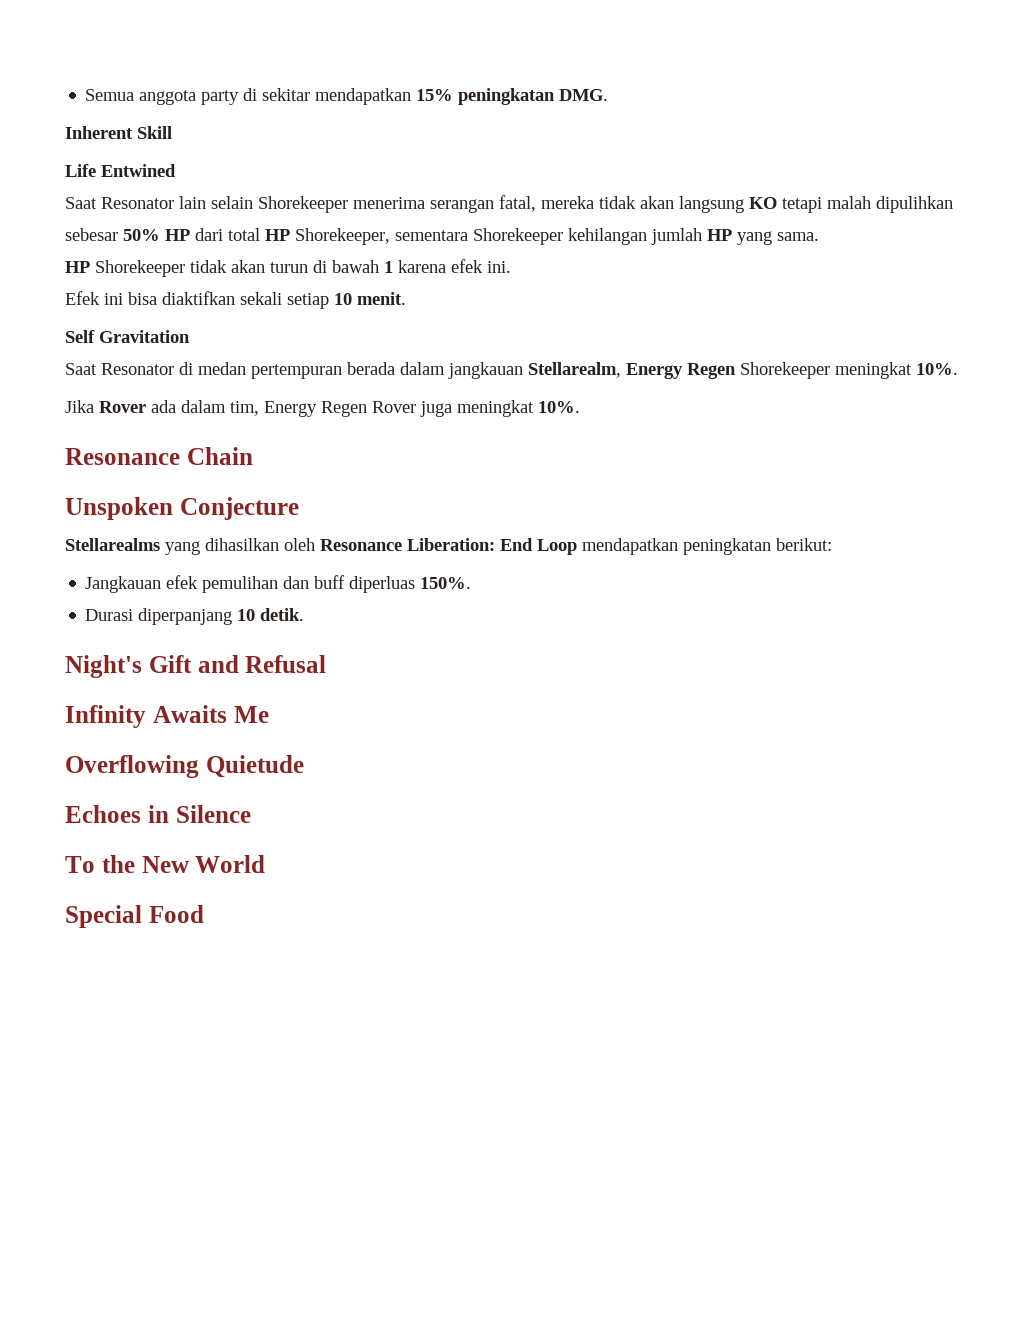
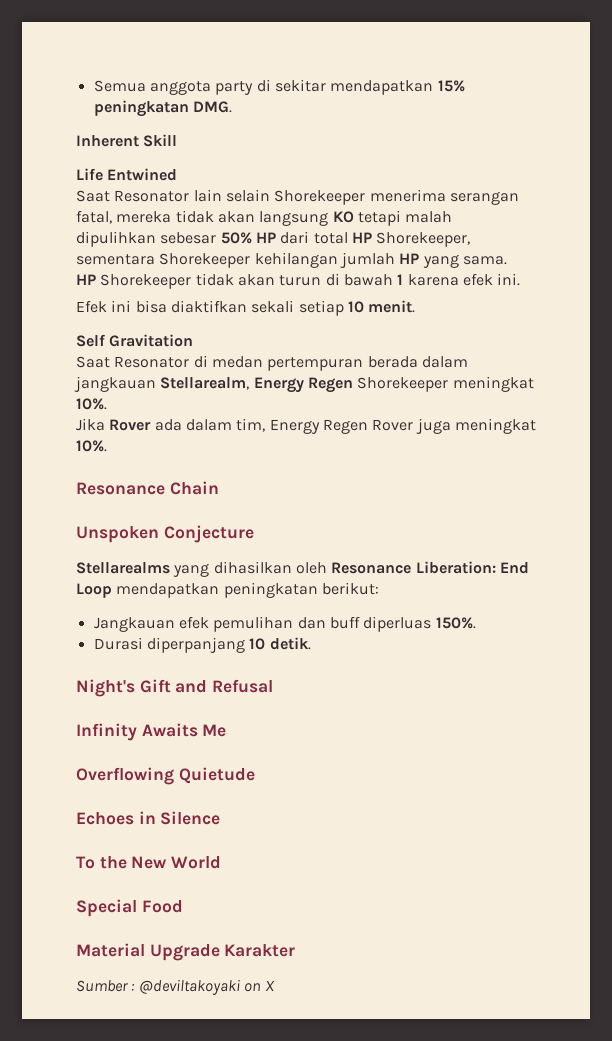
+ Material Upgrade Karakter
+ Sumber : @deviltakoyaki on X

